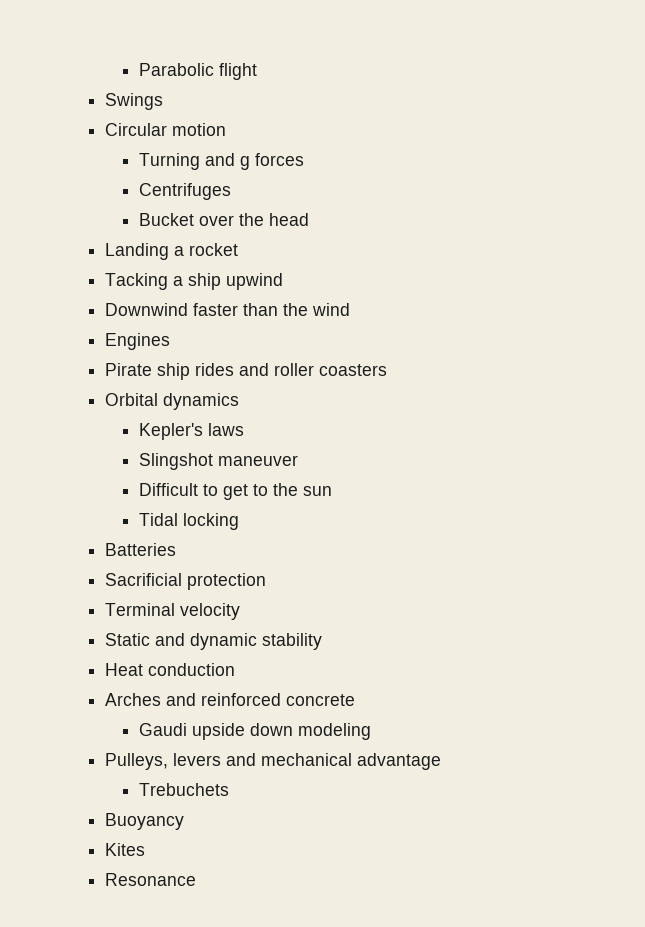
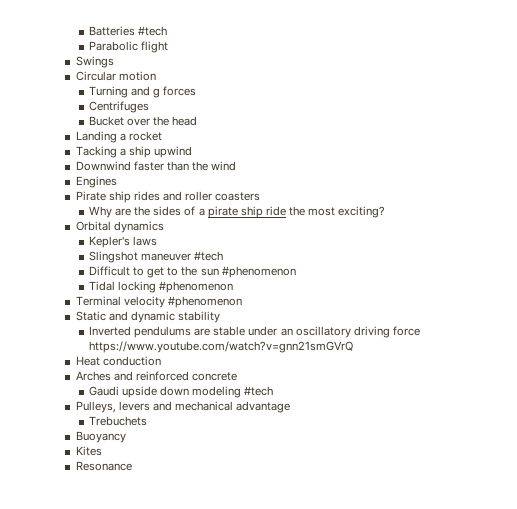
+ Batteries #tech
+ Why are the sides of a pirate ship ride the most exciting?
- Slingshot maneuver
+ Slingshot maneuver #tech
- Difficult to get to the sun
+ Difficult to get to the sun #phenomenon
- Tidal locking
- Batteries
- Sacrificial protection
+ Tidal locking #phenomenon
- Terminal velocity
+ Terminal velocity #phenomenon
+ Inverted pendulums are stable under an oscillatory driving force https://www.youtube.com/watch?v=gnn21smGVrQ
- Gaudi upside down modeling
+ Gaudi upside down modeling #tech

